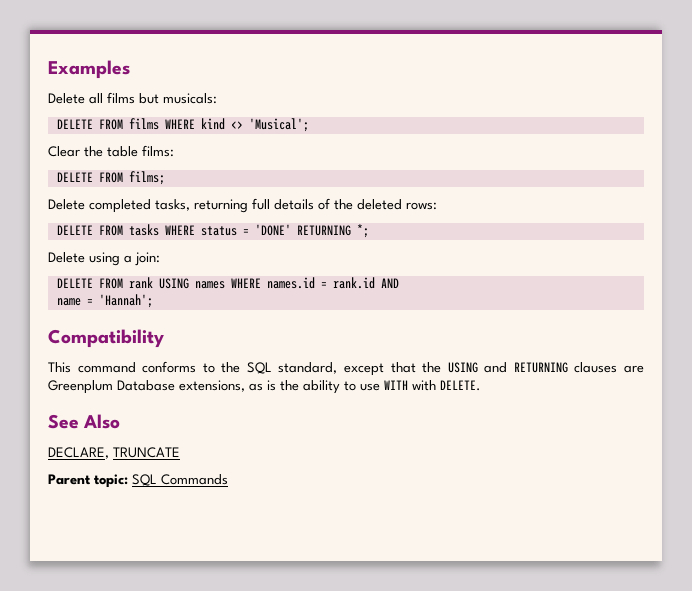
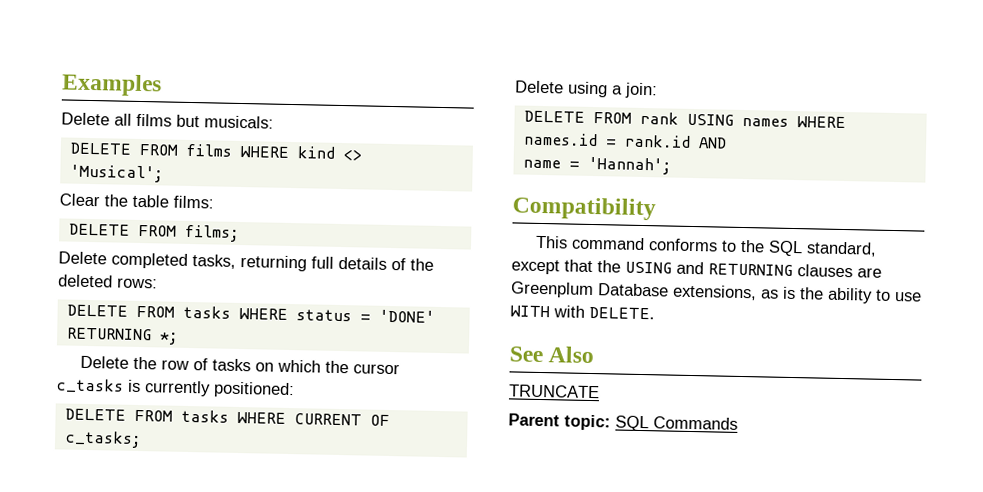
+ Delete the row of tasks on which the cursor c_tasks is currently positioned:
+ DELETE FROM tasks WHERE CURRENT OF c_tasks;
- DECLARE, TRUNCATE
+ TRUNCATE

